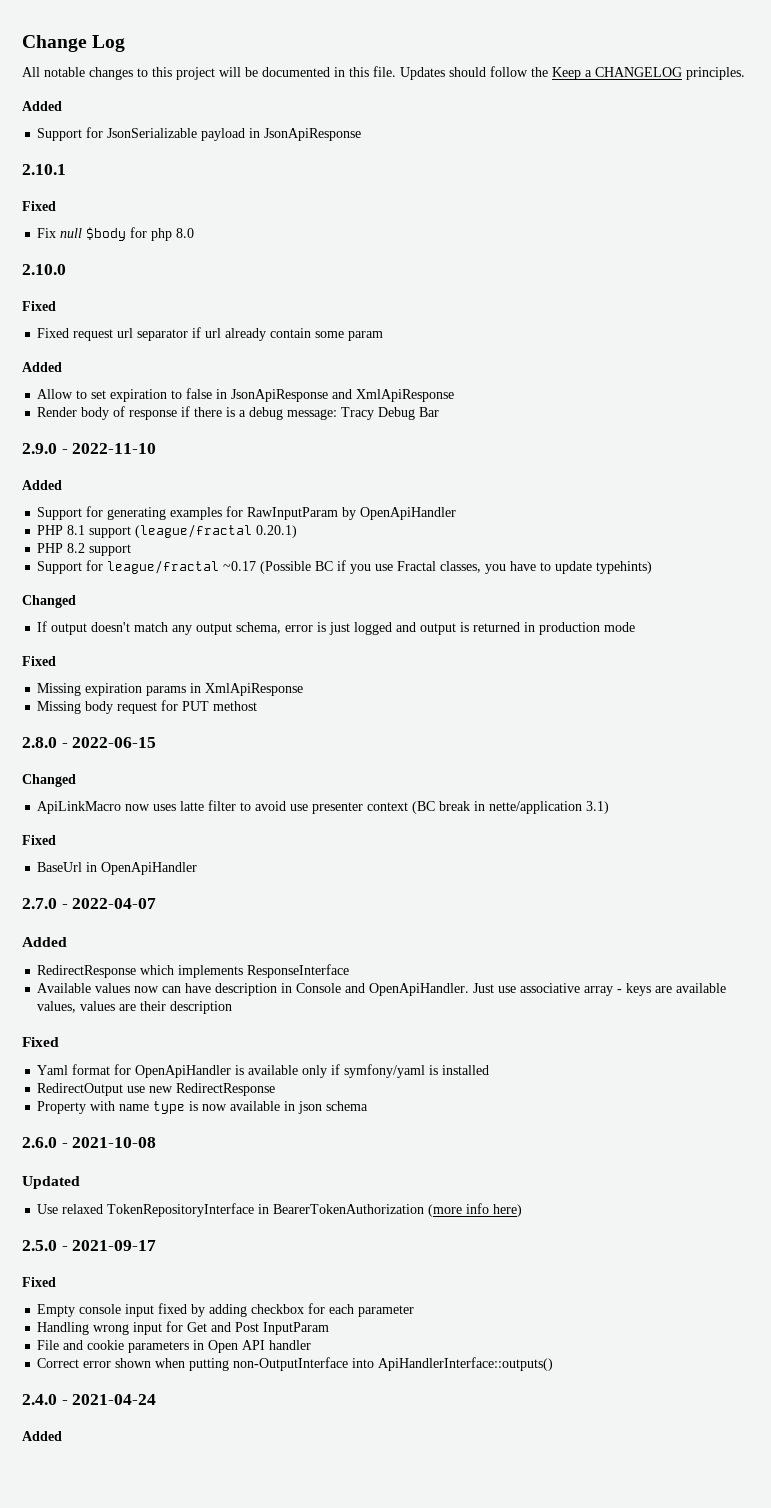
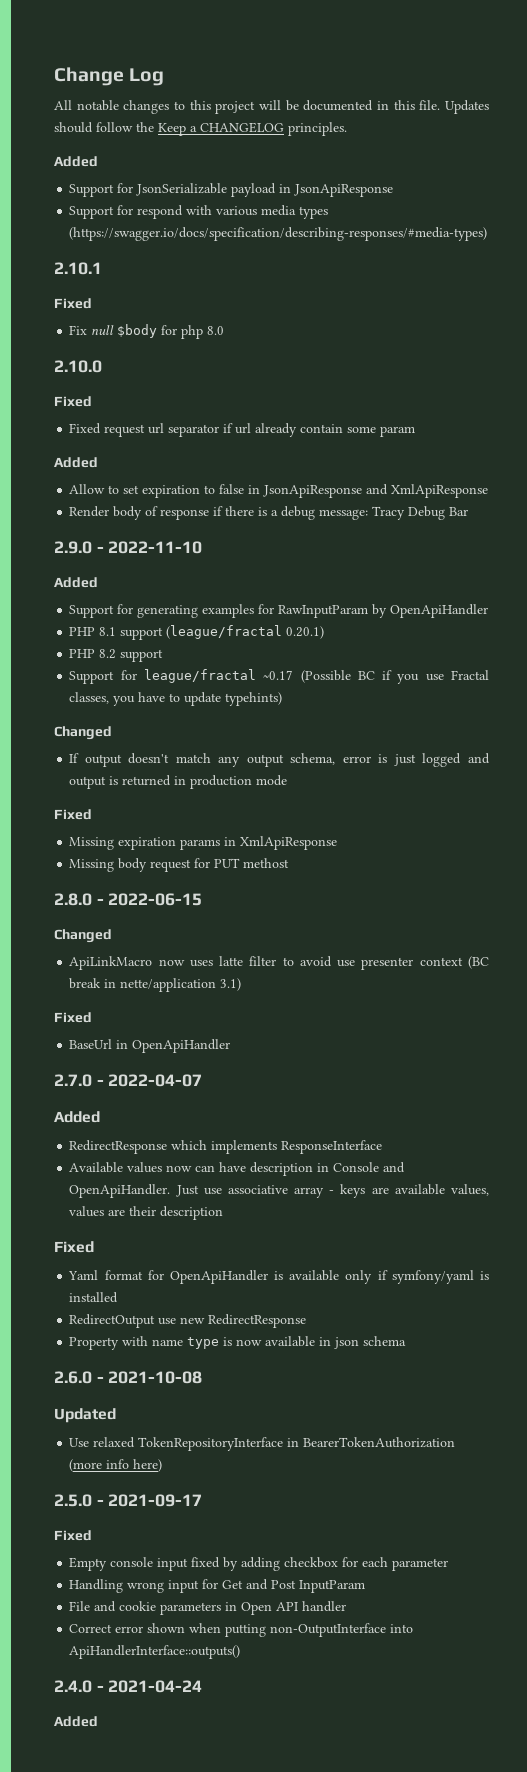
+ Support for respond with various media types (https://swagger.io/docs/specification/describing-responses/#media-types)

